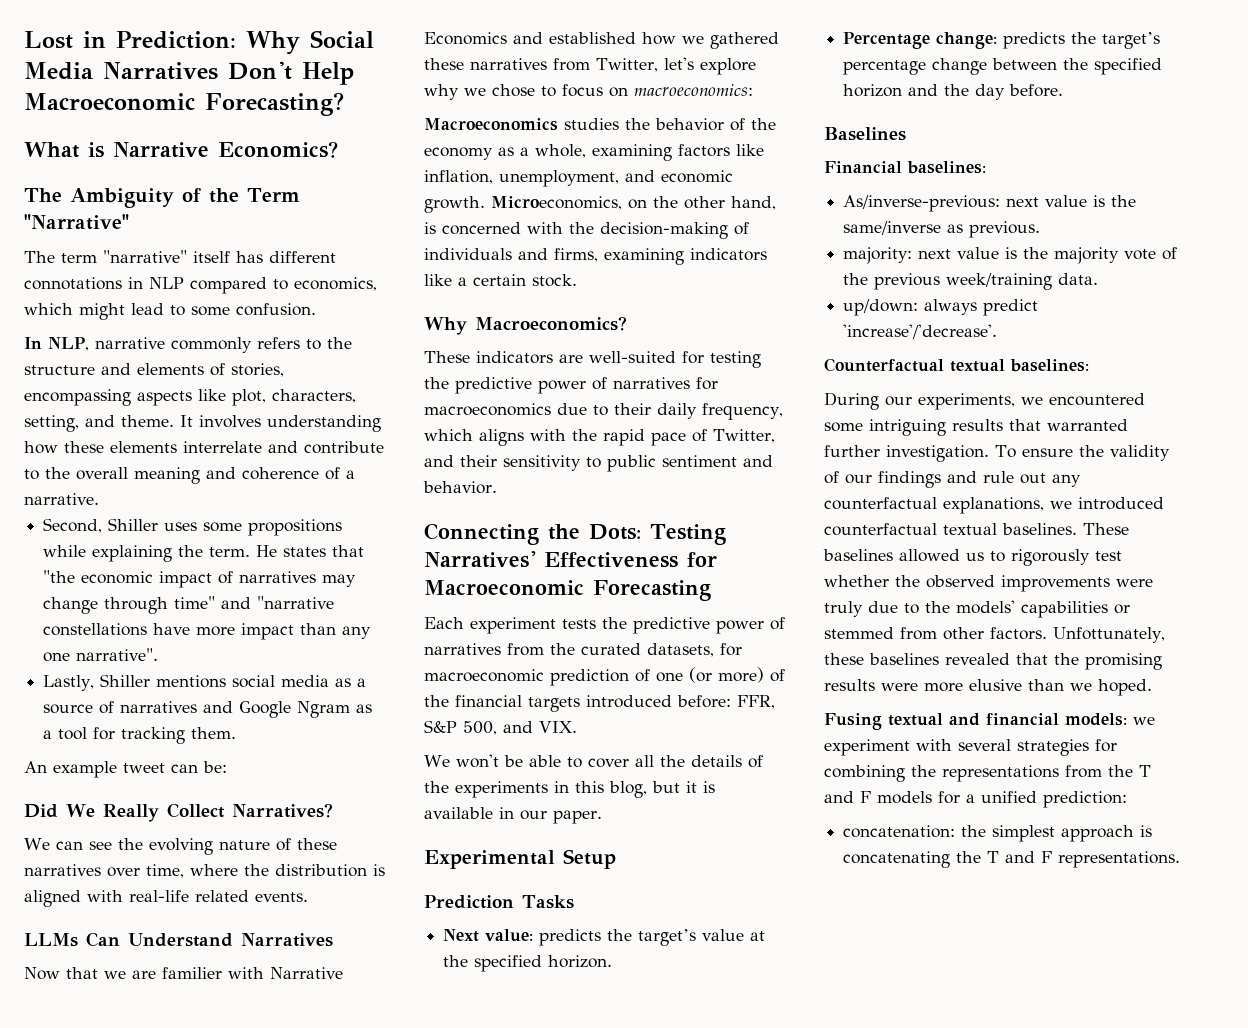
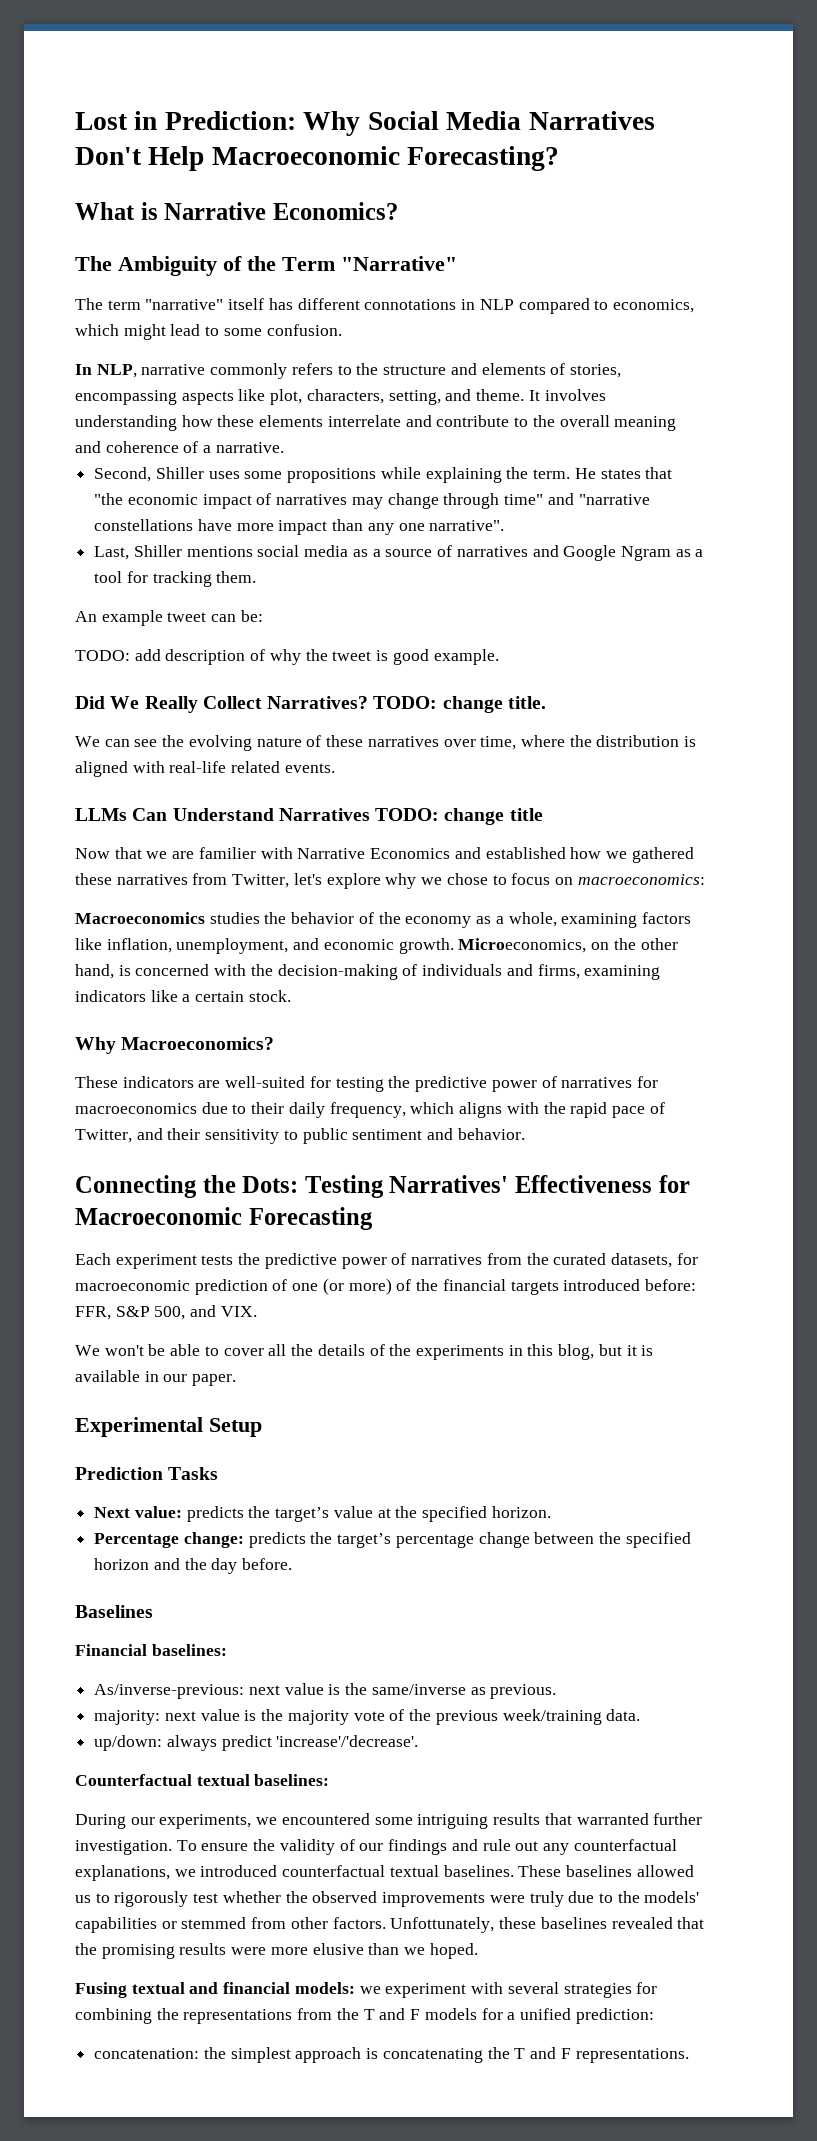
- Lastly, Shiller mentions social media as a source of narratives and Google Ngram as a tool for tracking them.
+ Last, Shiller mentions social media as a source of narratives and Google Ngram as a tool for tracking them.
+ TODO: add description of why the tweet is good example.
+ TODO: change title.
- LLMs Can Understand Narratives
+ LLMs Can Understand Narratives TODO: change title

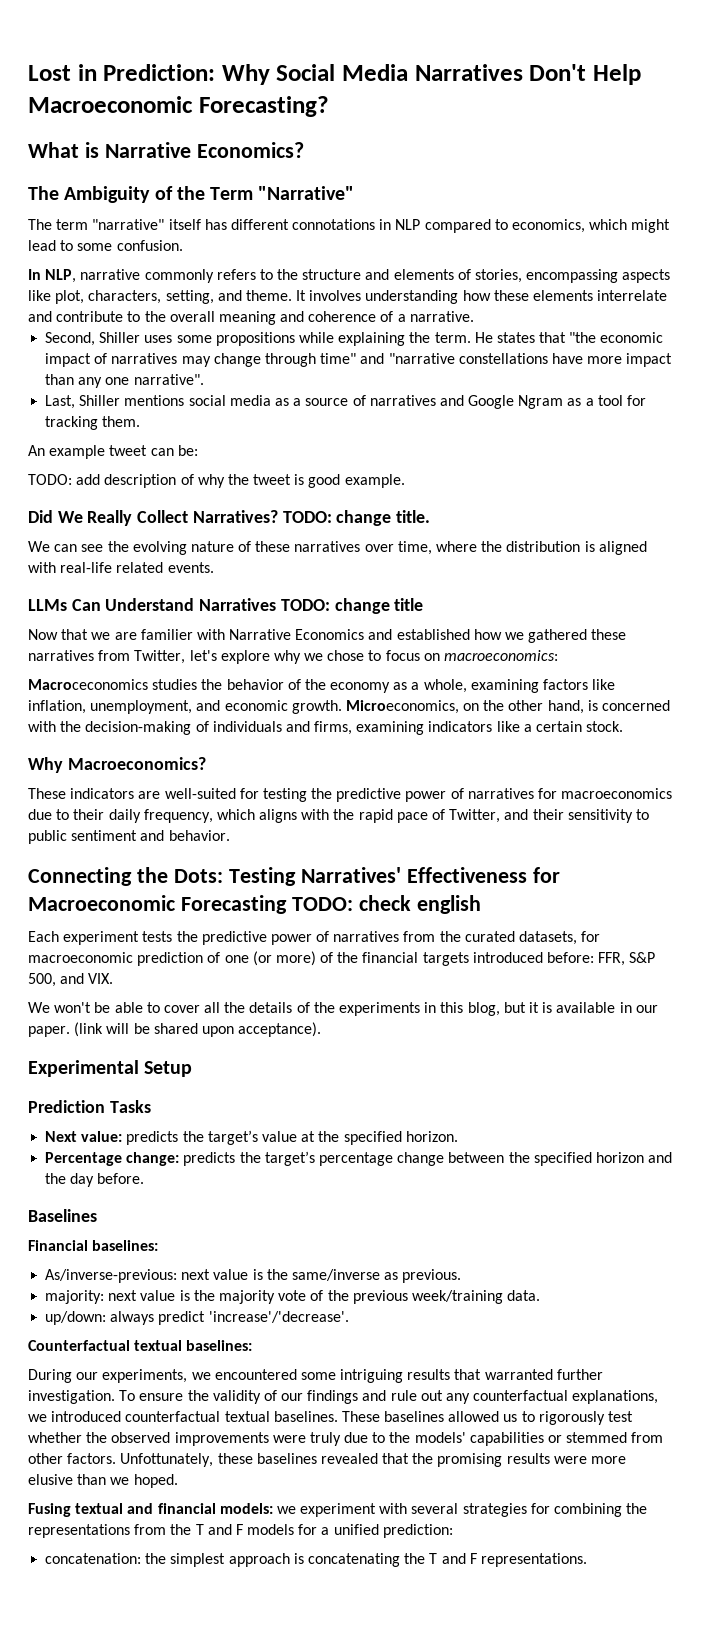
- Macroeconomics studies the behavior of the economy as a whole, examining factors like inflation, unemployment, and economic growth.
+ Macroceconomics studies the behavior of the economy as a whole, examining factors like inflation, unemployment, and economic growth.
- Connecting the Dots: Testing Narratives' Effectiveness for Macroeconomic Forecasting
+ Connecting the Dots: Testing Narratives' Effectiveness for Macroeconomic Forecasting TODO: check english
+ (link will be shared upon acceptance).

